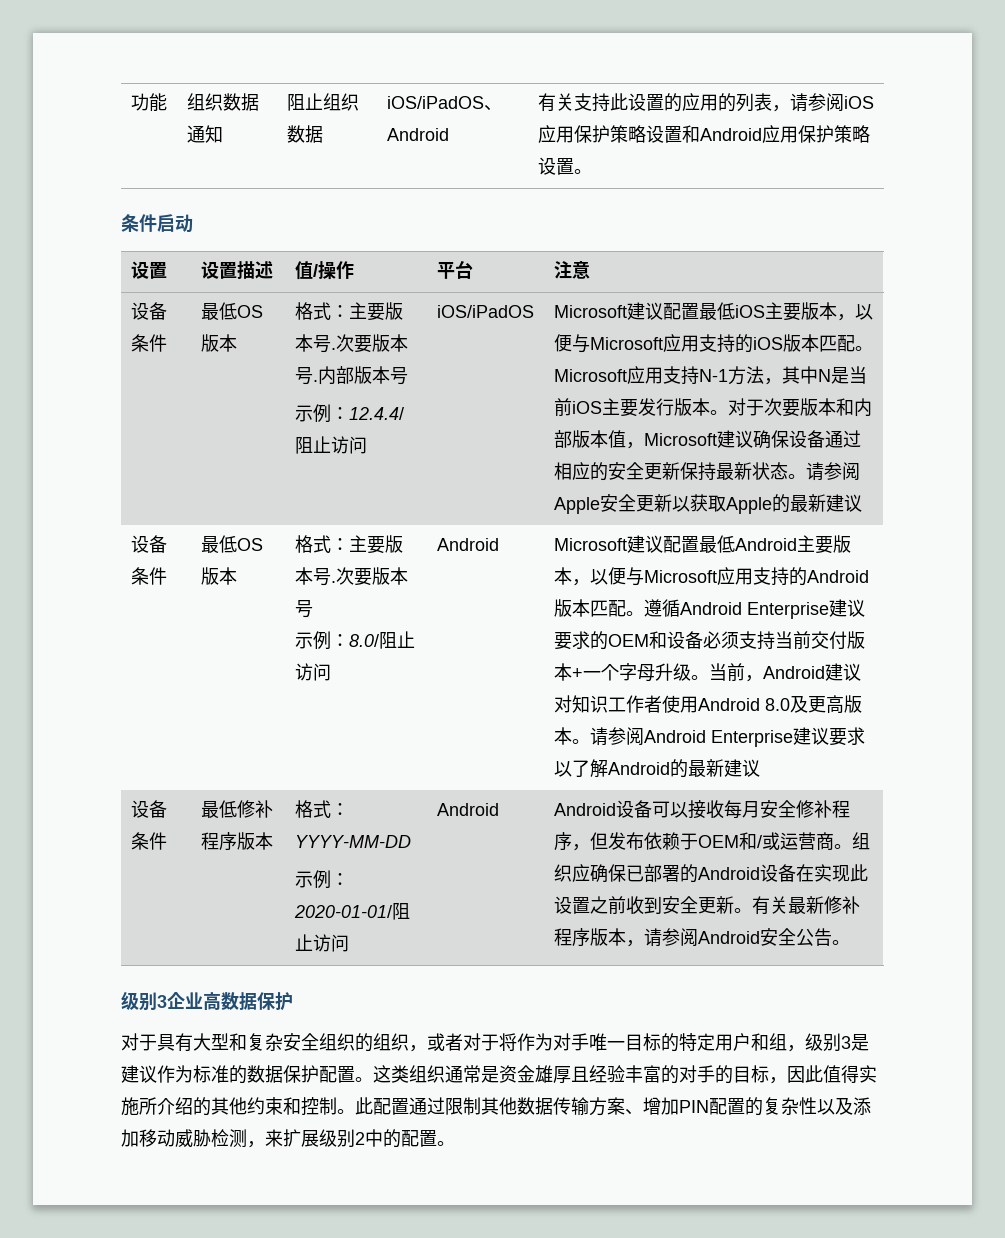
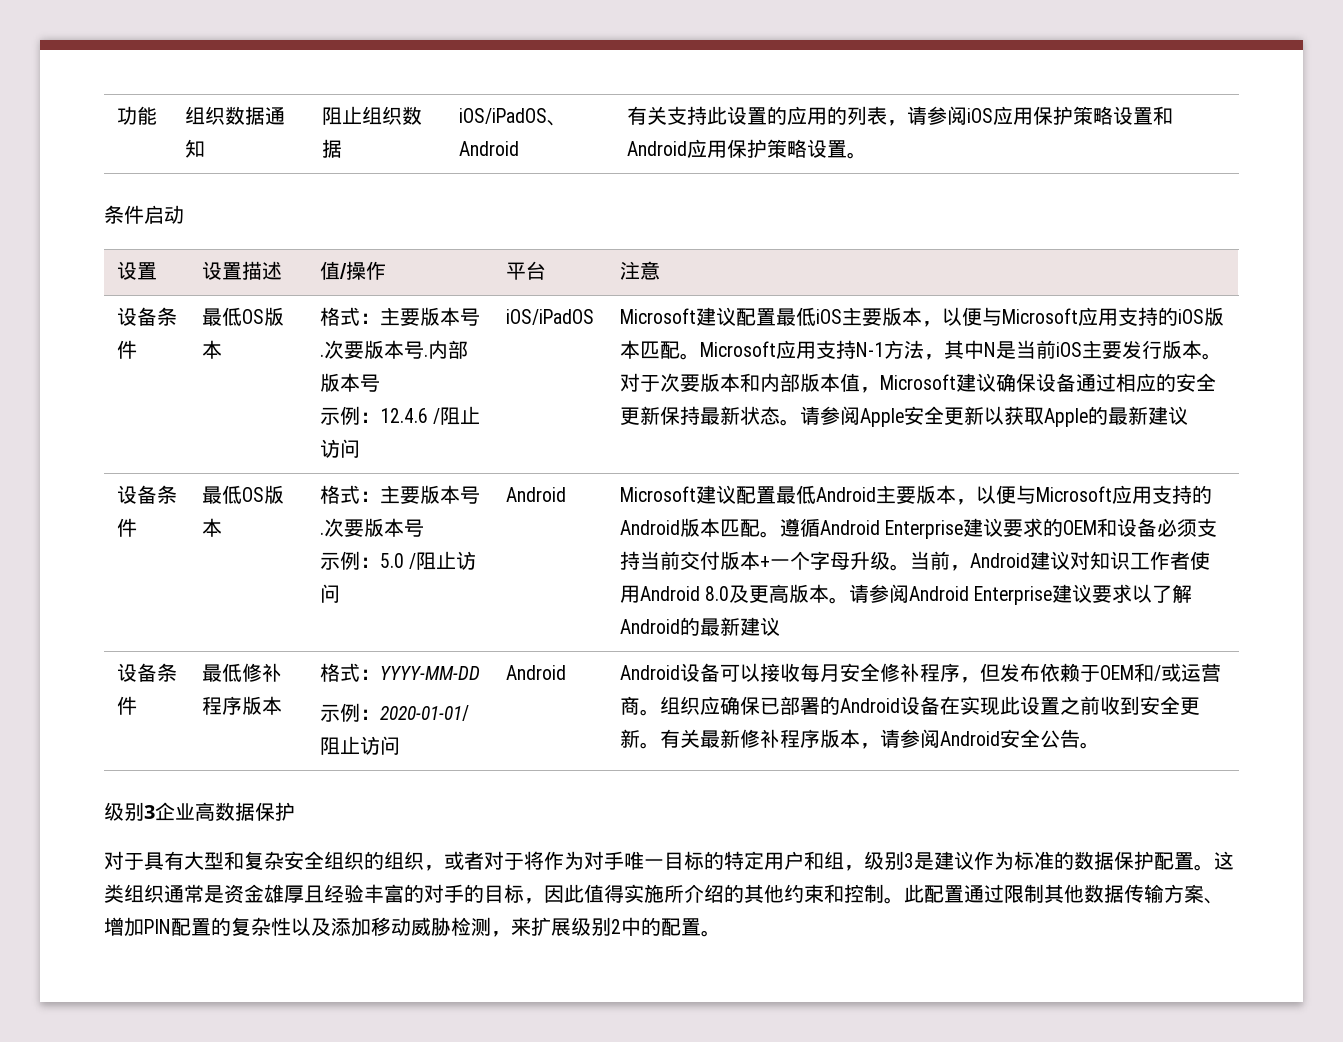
- 示例：12.4.4/阻止访问
+ 示例：12.4.6 /阻止访问
- 示例：8.0/阻止访问
+ 示例：5.0 /阻止访问

